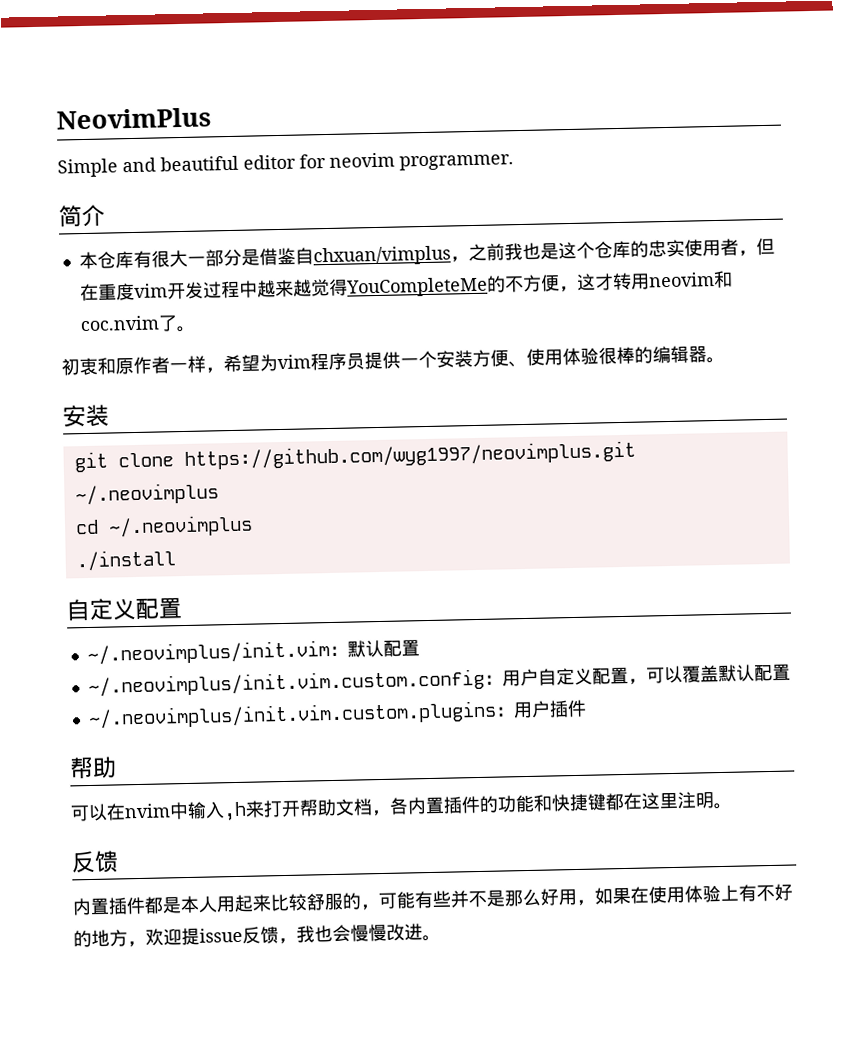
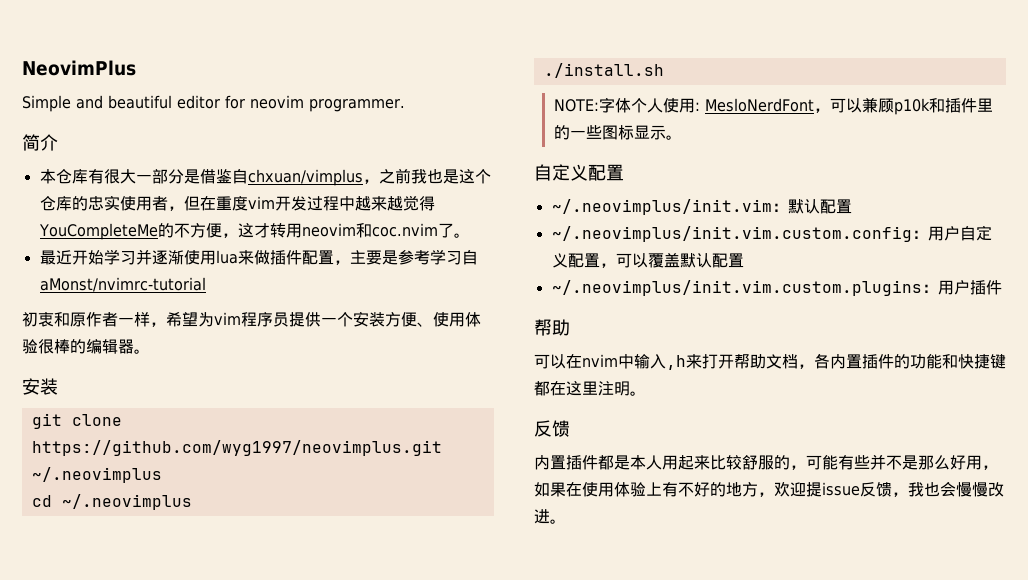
+ 最近开始学习并逐渐使用lua来做插件配置，主要是参考学习自aMonst/nvimrc-tutorial
- ./install
+ ./install.sh
+ NOTE:字体个人使用: MesloNerdFont，可以兼顾p10k和插件里的一些图标显示。

